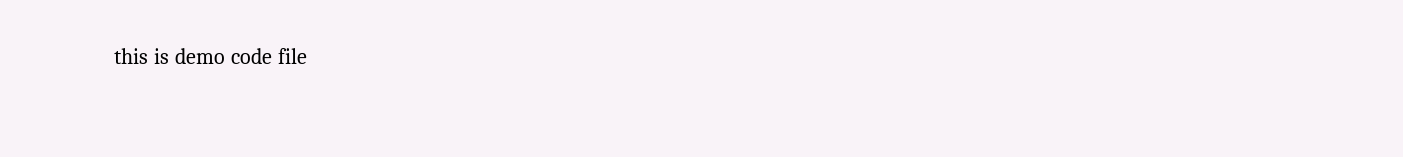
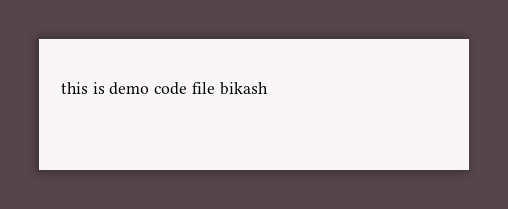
- this is demo code file
+ this is demo code file bikash

